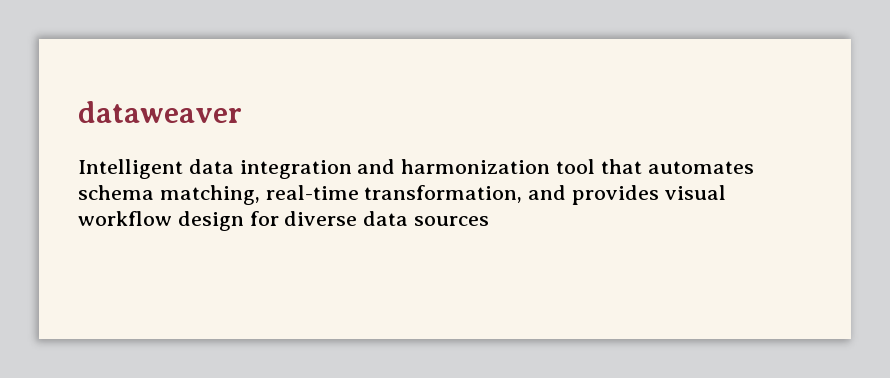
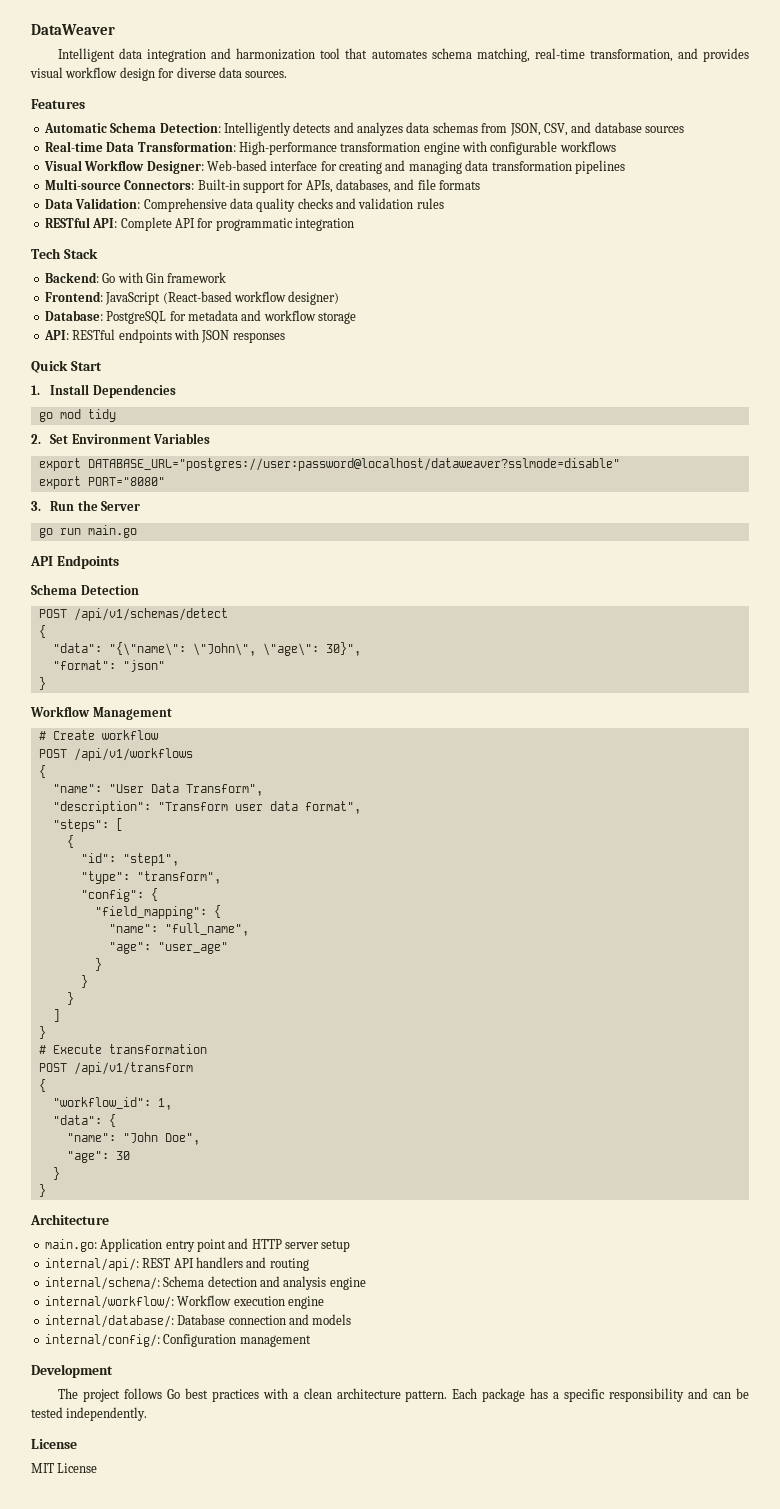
- dataweaver
+ DataWeaver
- Intelligent data integration and harmonization tool that automates schema matching, real-time transformation, and provides visual workflow design for diverse data sources
+ Intelligent data integration and harmonization tool that automates schema matching, real-time transformation, and provides visual workflow design for diverse data sources.
+ Features
+ Automatic Schema Detection: Intelligently detects and analyzes data schemas from JSON, CSV, and database sources
+ Real-time Data Transformation: High-performance transformation engine with configurable workflows
+ Visual Workflow Designer: Web-based interface for creating and managing data transformation pipelines
+ Multi-source Connectors: Built-in support for APIs, databases, and file formats
+ Data Validation: Comprehensive data quality checks and validation rules
+ RESTful API: Complete API for programmatic integration
+ Tech Stack
+ Backend: Go with Gin framework
+ Frontend: JavaScript (React-based workflow designer)
+ Database: PostgreSQL for metadata and workflow storage
+ API: RESTful endpoints with JSON responses
+ Quick Start
+ 1. Install Dependencies
+ go mod tidy
+ 2. Set Environment Variables
+ export DATABASE_URL="postgres://user:password@localhost/dataweaver?sslmode=disable"
+ export PORT="8080"
+ 3. Run the Server
+ go run main.go
+ API Endpoints
+ Schema Detection
+ POST /api/v1/schemas/detect
+ {
+ "data": "{\"name\": \"John\", \"age\": 30}",
+ "format": "json"
+ }
+ Workflow Management
+ # Create workflow
+ POST /api/v1/workflows
+ {
+ "name": "User Data Transform",
+ "description": "Transform user data format",
+ "steps": [
+ {
+ "id": "step1",
+ "type": "transform",
+ "config": {
+ "field_mapping": {
+ "name": "full_name",
+ "age": "user_age"
+ }
+ }
+ }
+ ]
+ }
+ # Execute transformation
+ POST /api/v1/transform
+ {
+ "workflow_id": 1,
+ "data": {
+ "name": "John Doe",
+ "age": 30
+ }
+ }
+ Architecture
+ main.go: Application entry point and HTTP server setup
+ internal/api/: REST API handlers and routing
+ internal/schema/: Schema detection and analysis engine
+ internal/workflow/: Workflow execution engine
+ internal/database/: Database connection and models
+ internal/config/: Configuration management
+ Development
+ The project follows Go best practices with a clean architecture pattern. Each package has a specific responsibility and can be tested independently.
+ License
+ MIT License

